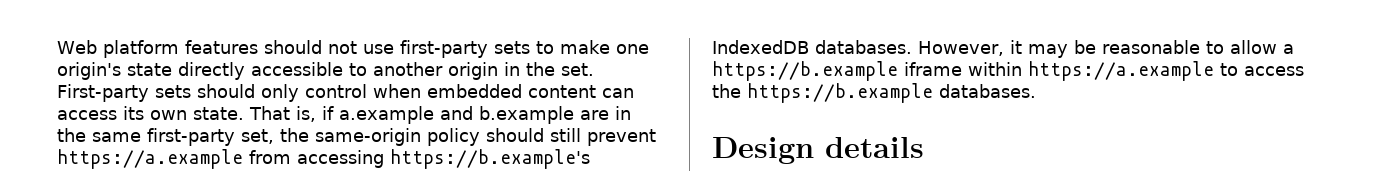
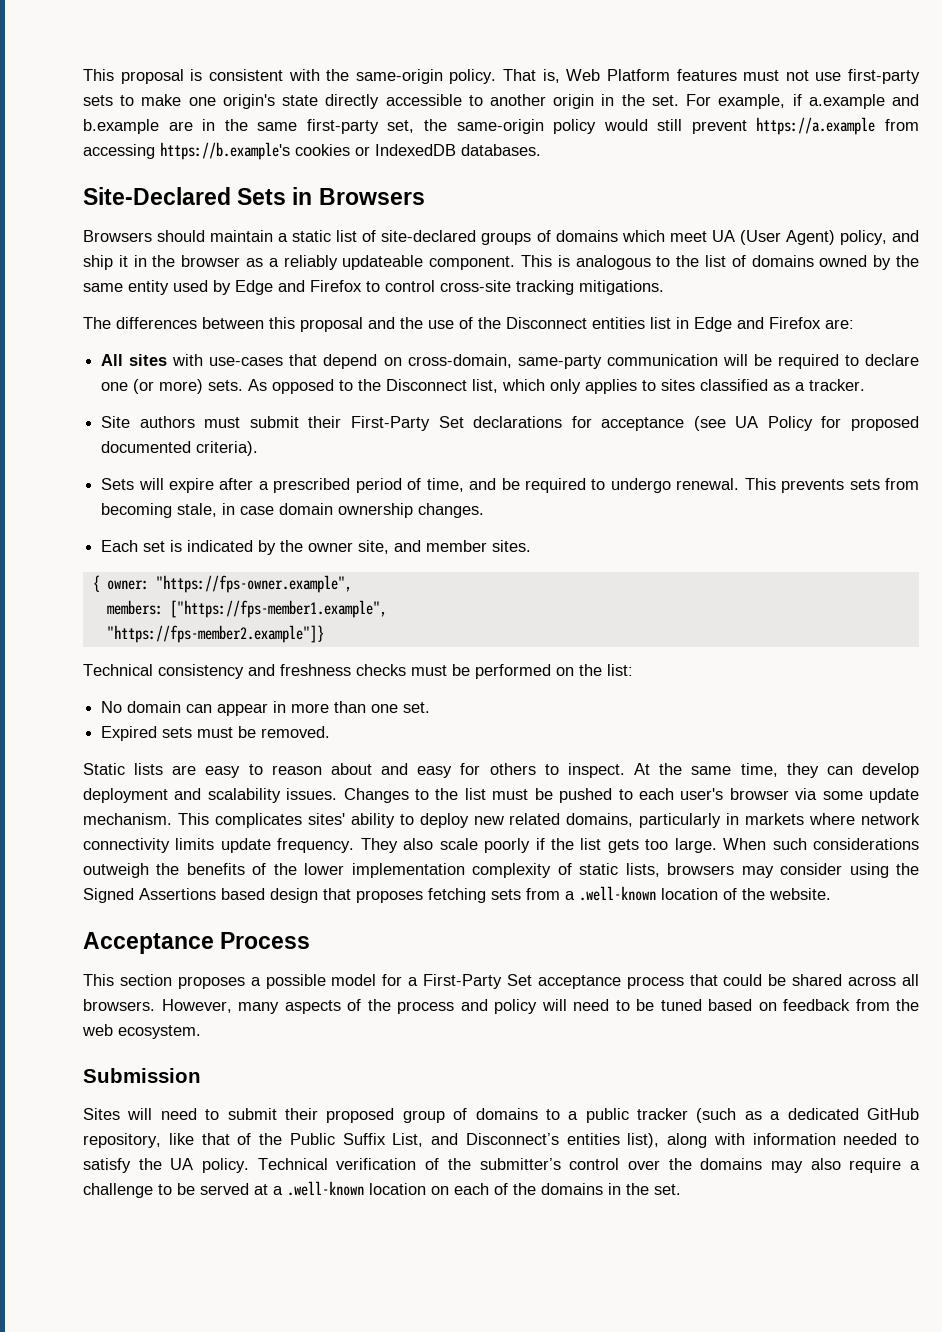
- Web platform features should not use first-party sets to make one origin's state directly accessible to another origin in the set.
+ This proposal is consistent with the same-origin policy. That is, Web Platform features must not use first-party sets to make one origin's state directly accessible to another origin in the set.
- First-party sets should only control when embedded content can access its own state. That is, if a.example and b.example are in the same first-party set, the same-origin policy should still prevent https://a.example from accessing https://b.example's IndexedDB databases. However, it may be reasonable to allow a https://b.example iframe within https://a.example to access the https://b.example databases.
- Design details
+ For example, if a.example and b.example are in the same first-party set, the same-origin policy would still prevent https://a.example from accessing https://b.example's cookies or IndexedDB databases.
+ Site-Declared Sets in Browsers
+ Browsers should maintain a static list of site-declared groups of domains which meet UA (User Agent) policy, and ship it in the browser as a reliably updateable component. This is analogous to the list of domains owned by the same entity used by Edge and Firefox to control cross-site tracking mitigations.
+ The differences between this proposal and the use of the Disconnect entities list in Edge and Firefox are:
+ All sites with use-cases that depend on cross-domain, same-party communication will be required to declare one (or more) sets. As opposed to the Disconnect list, which only applies to sites classified as a tracker.
+ Site authors must submit their First-Party Set declarations for acceptance (see UA Policy for proposed documented criteria).
+ Sets will expire after a prescribed period of time, and be required to undergo renewal. This prevents sets from becoming stale, in case domain ownership changes.
+ Each set is indicated by the owner site, and member sites.
+ { owner: "https://fps-owner.example",
+ members: ["https://fps-member1.example",
+ "https://fps-member2.example"]}
+ Technical consistency and freshness checks must be performed on the list:
+ No domain can appear in more than one set.
+ Expired sets must be removed.
+ Static lists are easy to reason about and easy for others to inspect. At the same time, they can develop deployment and scalability issues. Changes to the list must be pushed to each user's browser via some update mechanism. This complicates sites' ability to deploy new related domains, particularly in markets where network connectivity limits update frequency. They also scale poorly if the list gets too large. When such considerations outweigh the benefits of the lower implementation complexity of static lists, browsers may consider using the Signed Assertions based design that proposes fetching sets from a .well-known location of the website.
+ Acceptance Process
+ This section proposes a possible model for a First-Party Set acceptance process that could be shared across all browsers. However, many aspects of the process and policy will need to be tuned based on feedback from the web ecosystem.
+ Submission
+ Sites will need to submit their proposed group of domains to a public tracker (such as a dedicated GitHub repository, like that of the Public Suffix List, and Disconnect’s entities list), along with information needed to satisfy the UA policy. Technical verification of the submitter’s control over the domains may also require a challenge to be served at a .well-known location on each of the domains in the set.

